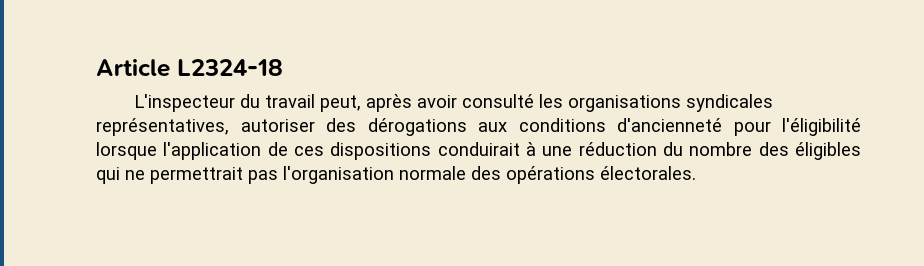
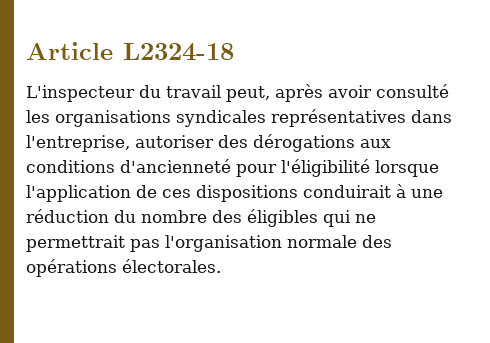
- L'inspecteur du travail peut, après avoir consulté les organisations syndicales représentatives, autoriser des dérogations aux conditions d'ancienneté pour l'éligibilité lorsque l'application de ces dispositions conduirait à une réduction du nombre des éligibles qui ne permettrait pas l'organisation normale des opérations électorales.
+ L'inspecteur du travail peut, après avoir consulté les organisations syndicales représentatives dans l'entreprise, autoriser des dérogations aux conditions d'ancienneté pour l'éligibilité lorsque l'application de ces dispositions conduirait à une réduction du nombre des éligibles qui ne permettrait pas l'organisation normale des opérations électorales.

